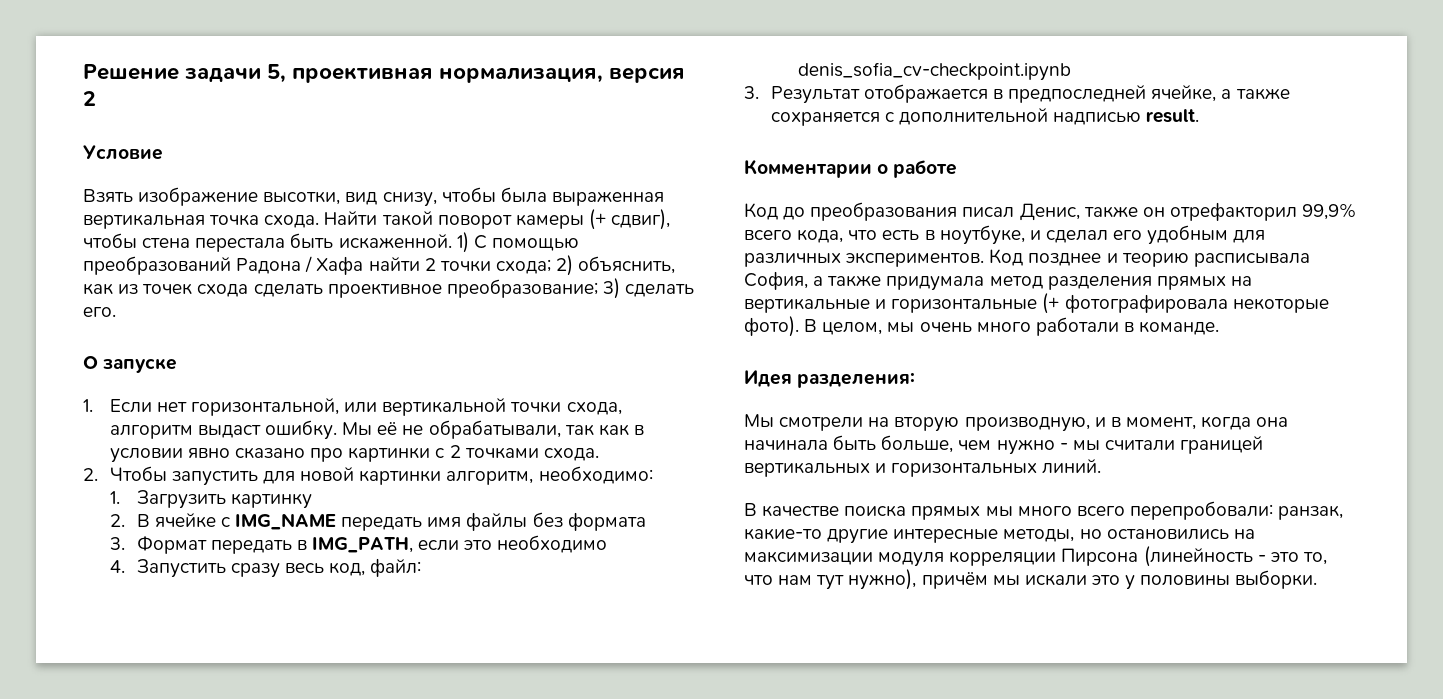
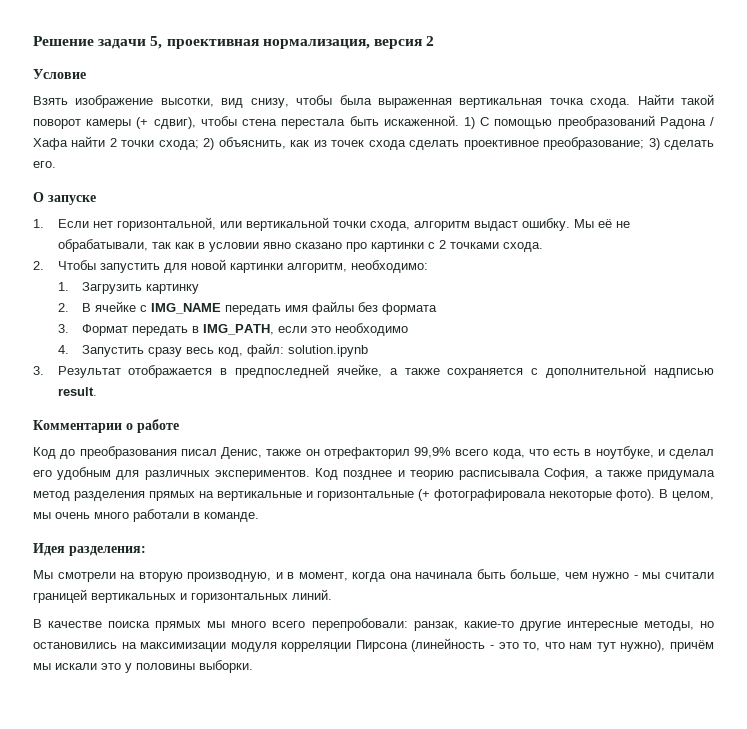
- 4. Запустить сразу весь код, файл: denis_sofia_cv-checkpoint.ipynb
+ 4. Запустить сразу весь код, файл: solution.ipynb

